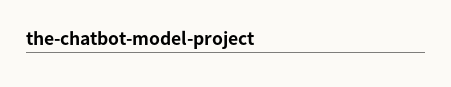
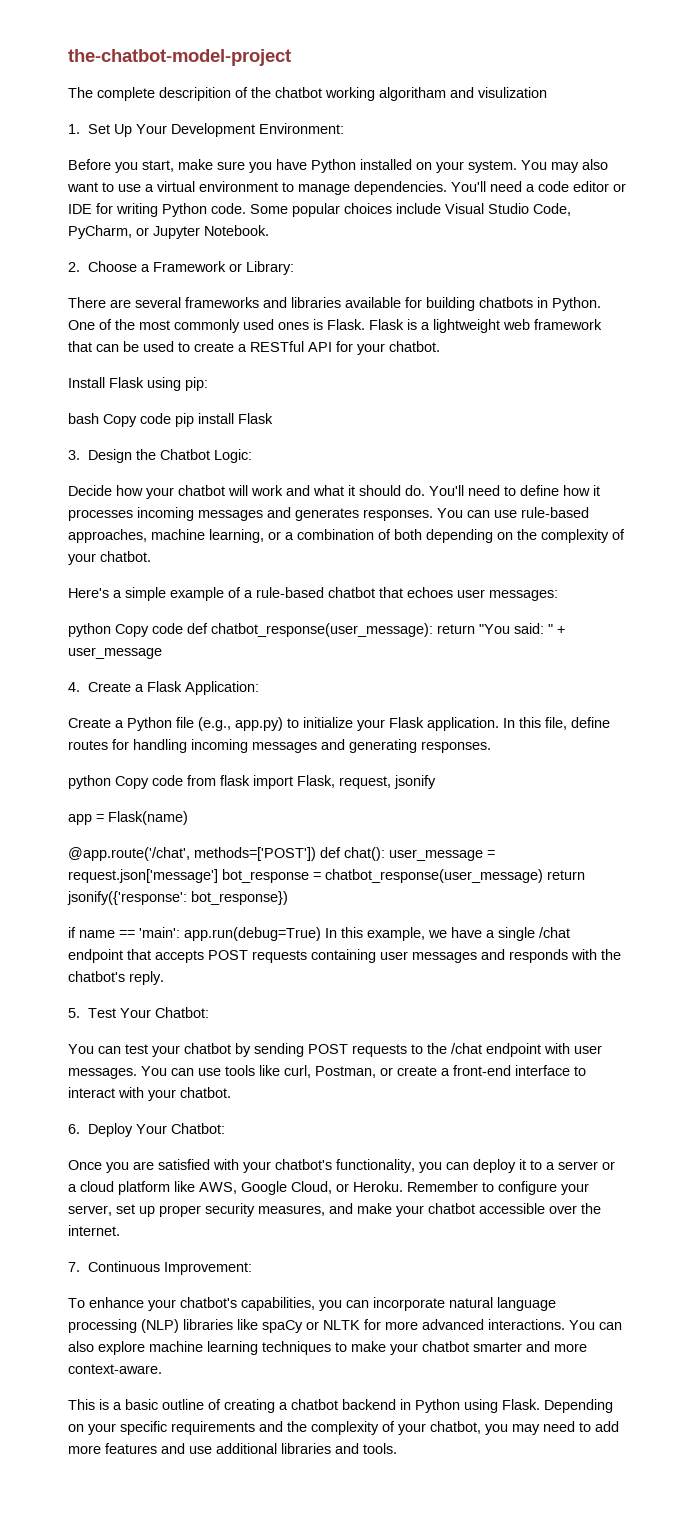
+ The complete descripition of the chatbot working algoritham and visulization
+ 1. Set Up Your Development Environment:
+ Before you start, make sure you have Python installed on your system. You may also want to use a virtual environment to manage dependencies. You'll need a code editor or IDE for writing Python code. Some popular choices include Visual Studio Code, PyCharm, or Jupyter Notebook.
+ 2. Choose a Framework or Library:
+ There are several frameworks and libraries available for building chatbots in Python. One of the most commonly used ones is Flask. Flask is a lightweight web framework that can be used to create a RESTful API for your chatbot.
+ Install Flask using pip:
+ bash Copy code pip install Flask
+ 3. Design the Chatbot Logic:
+ Decide how your chatbot will work and what it should do. You'll need to define how it processes incoming messages and generates responses. You can use rule-based approaches, machine learning, or a combination of both depending on the complexity of your chatbot.
+ Here's a simple example of a rule-based chatbot that echoes user messages:
+ python Copy code def chatbot_response(user_message): return "You said: " + user_message
+ 4. Create a Flask Application:
+ Create a Python file (e.g., app.py) to initialize your Flask application. In this file, define routes for handling incoming messages and generating responses.
+ python Copy code from flask import Flask, request, jsonify
+ app = Flask(name)
+ @app.route('/chat', methods=['POST']) def chat(): user_message = request.json['message'] bot_response = chatbot_response(user_message) return jsonify({'response': bot_response})
+ if name == 'main': app.run(debug=True) In this example, we have a single /chat endpoint that accepts POST requests containing user messages and responds with the chatbot's reply.
+ 5. Test Your Chatbot:
+ You can test your chatbot by sending POST requests to the /chat endpoint with user messages. You can use tools like curl, Postman, or create a front-end interface to interact with your chatbot.
+ 6. Deploy Your Chatbot:
+ Once you are satisfied with your chatbot's functionality, you can deploy it to a server or a cloud platform like AWS, Google Cloud, or Heroku. Remember to configure your server, set up proper security measures, and make your chatbot accessible over the internet.
+ 7. Continuous Improvement:
+ To enhance your chatbot's capabilities, you can incorporate natural language processing (NLP) libraries like spaCy or NLTK for more advanced interactions. You can also explore machine learning techniques to make your chatbot smarter and more context-aware.
+ This is a basic outline of creating a chatbot backend in Python using Flask. Depending on your specific requirements and the complexity of your chatbot, you may need to add more features and use additional libraries and tools.

